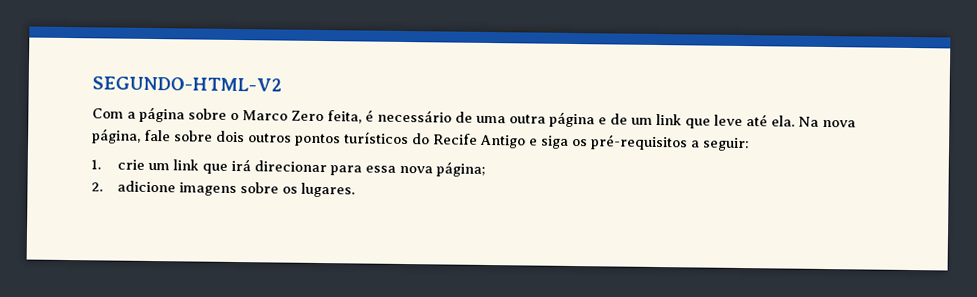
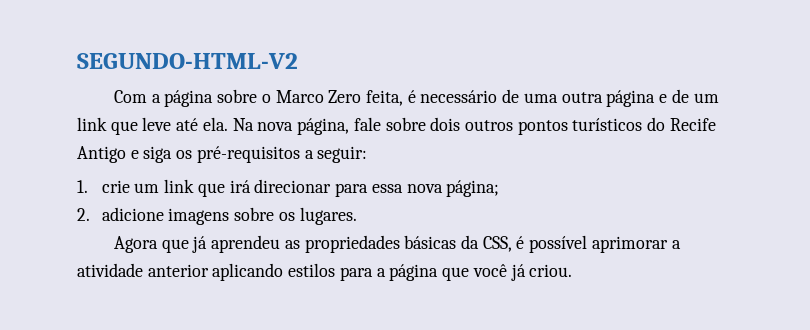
+ Agora que já aprendeu as propriedades básicas da CSS, é possível aprimorar a atividade anterior aplicando estilos para a página que você já criou.

